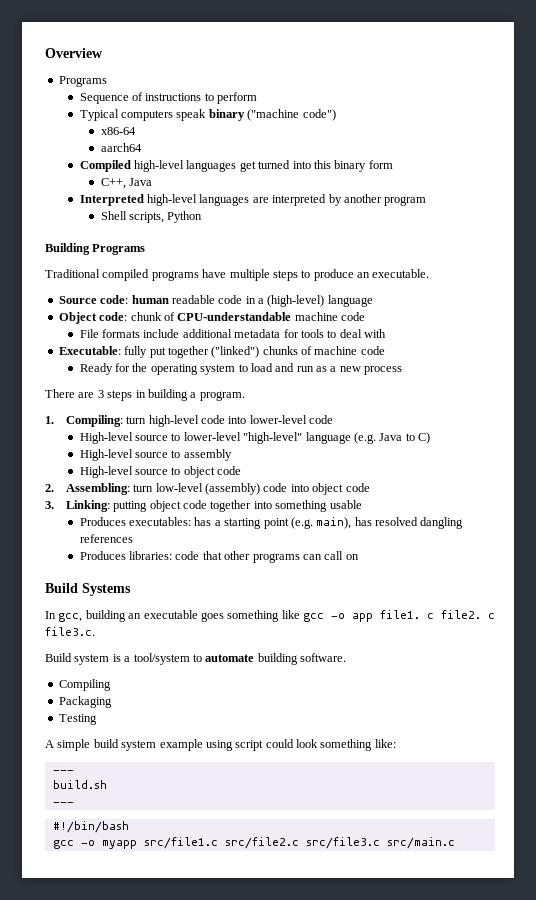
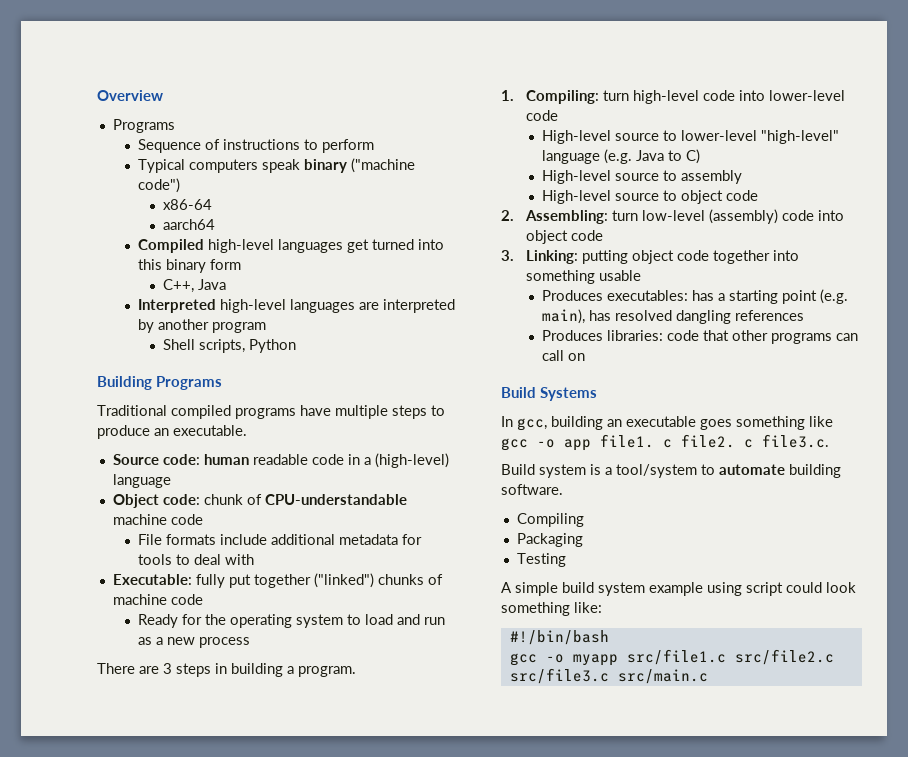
  A simple build system example using script could look something like:
- ---
- build.sh
- ---

